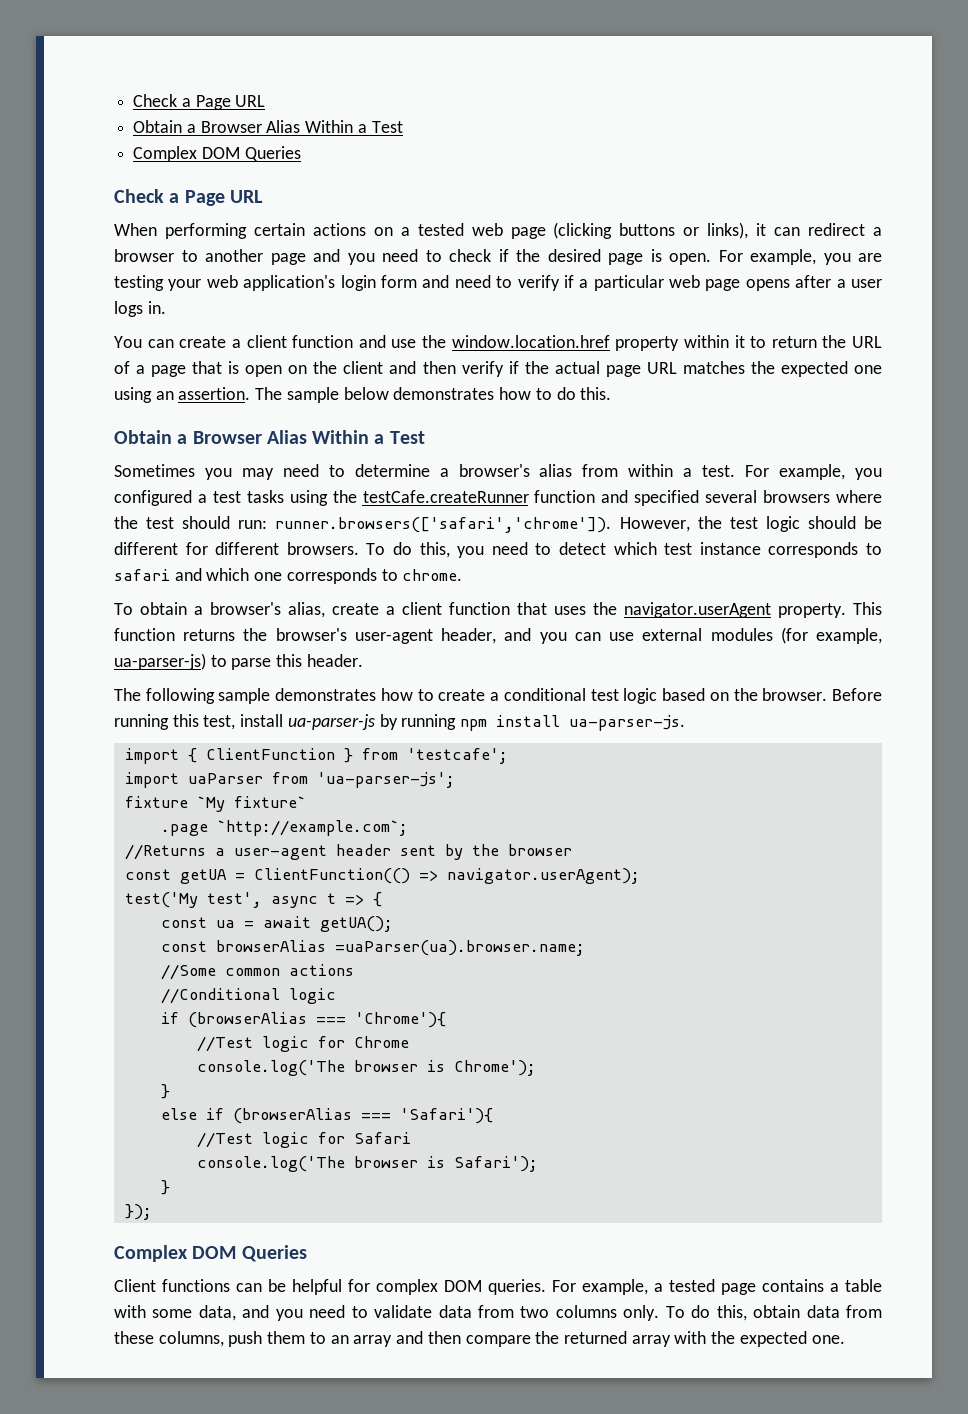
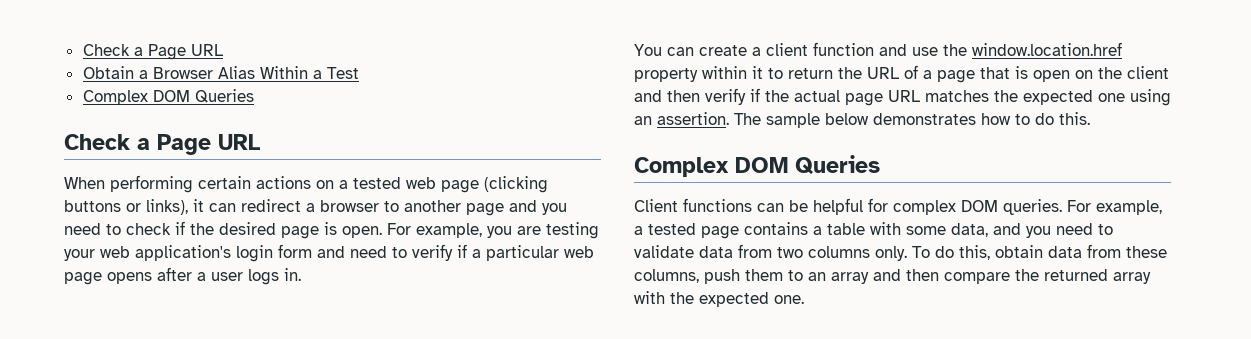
  The sample below demonstrates how to do this.
- Obtain a Browser Alias Within a Test
- Sometimes you may need to determine a browser's alias from within a test. For example, you configured a test tasks using the testCafe.createRunner function and specified several browsers where the test should run: runner.browsers(['safari','chrome']). However, the test logic should be different for different browsers. To do this, you need to detect which test instance corresponds to safari and which one corresponds to chrome.
- To obtain a browser's alias, create a client function that uses the navigator.userAgent property. This function returns the browser's user-agent header, and you can use external modules (for example, ua-parser-js) to parse this header.
- The following sample demonstrates how to create a conditional test logic based on the browser. Before running this test, install ua-parser-js by running npm install ua-parser-js.
- import { ClientFunction } from 'testcafe';
- import uaParser from 'ua-parser-js';
- fixture `My fixture`
- .page `http://example.com`;
- //Returns a user-agent header sent by the browser
- const getUA = ClientFunction(() => navigator.userAgent);
- test('My test', async t => {
- const ua = await getUA();
- const browserAlias =uaParser(ua).browser.name;
- //Some common actions
- //Conditional logic
- if (browserAlias === 'Chrome'){
- //Test logic for Chrome
- console.log('The browser is Chrome');
- }
- else if (browserAlias === 'Safari'){
- //Test logic for Safari
- console.log('The browser is Safari');
- }
- });

